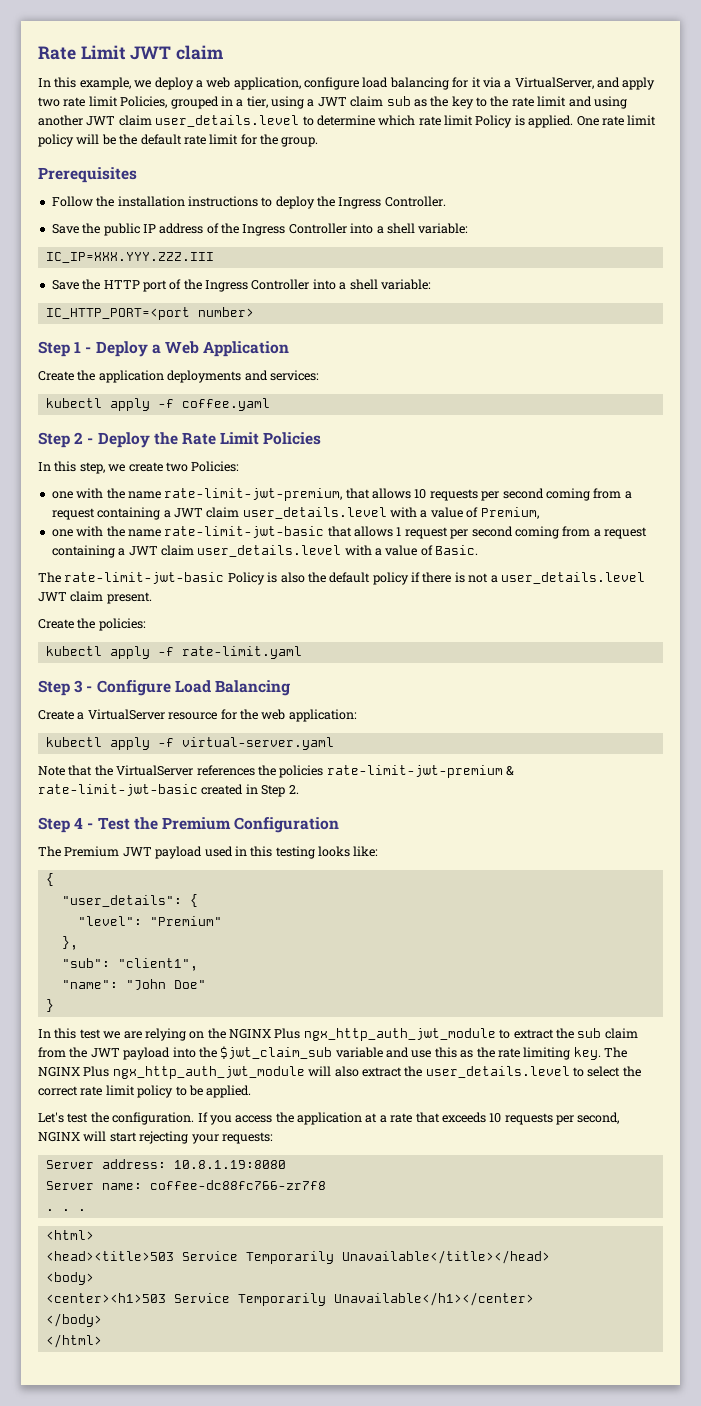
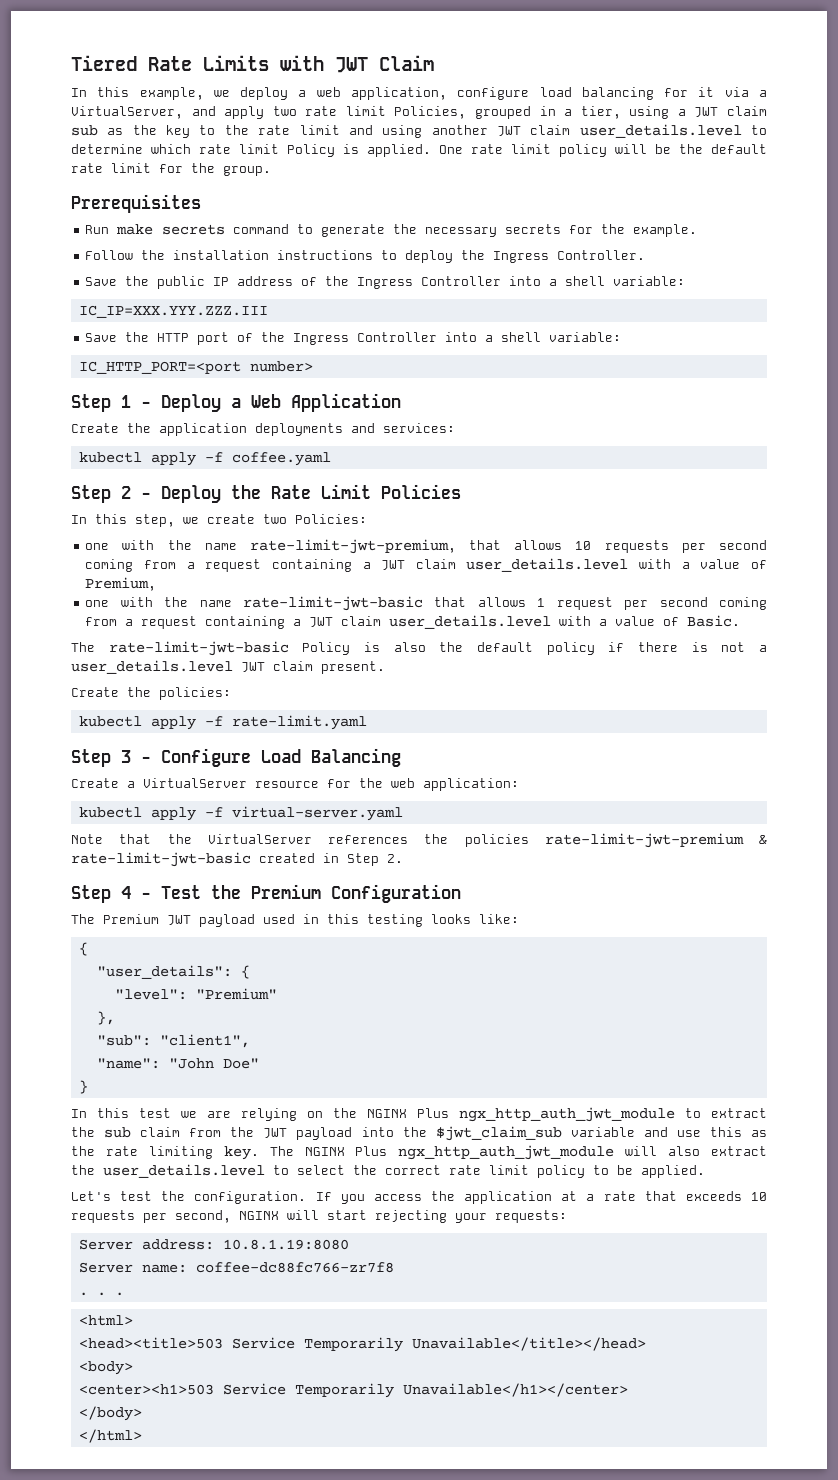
- Rate Limit JWT claim
+ Tiered Rate Limits with JWT Claim
+ Run make secrets command to generate the necessary secrets for the example.

